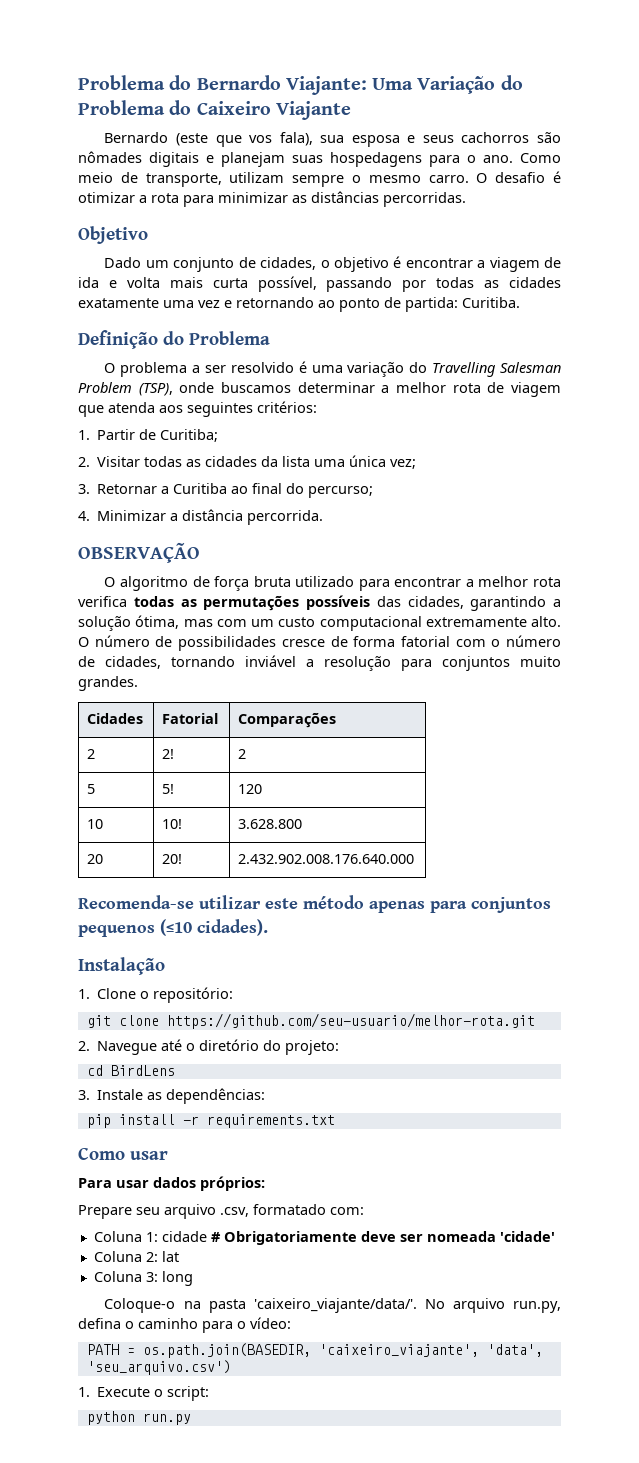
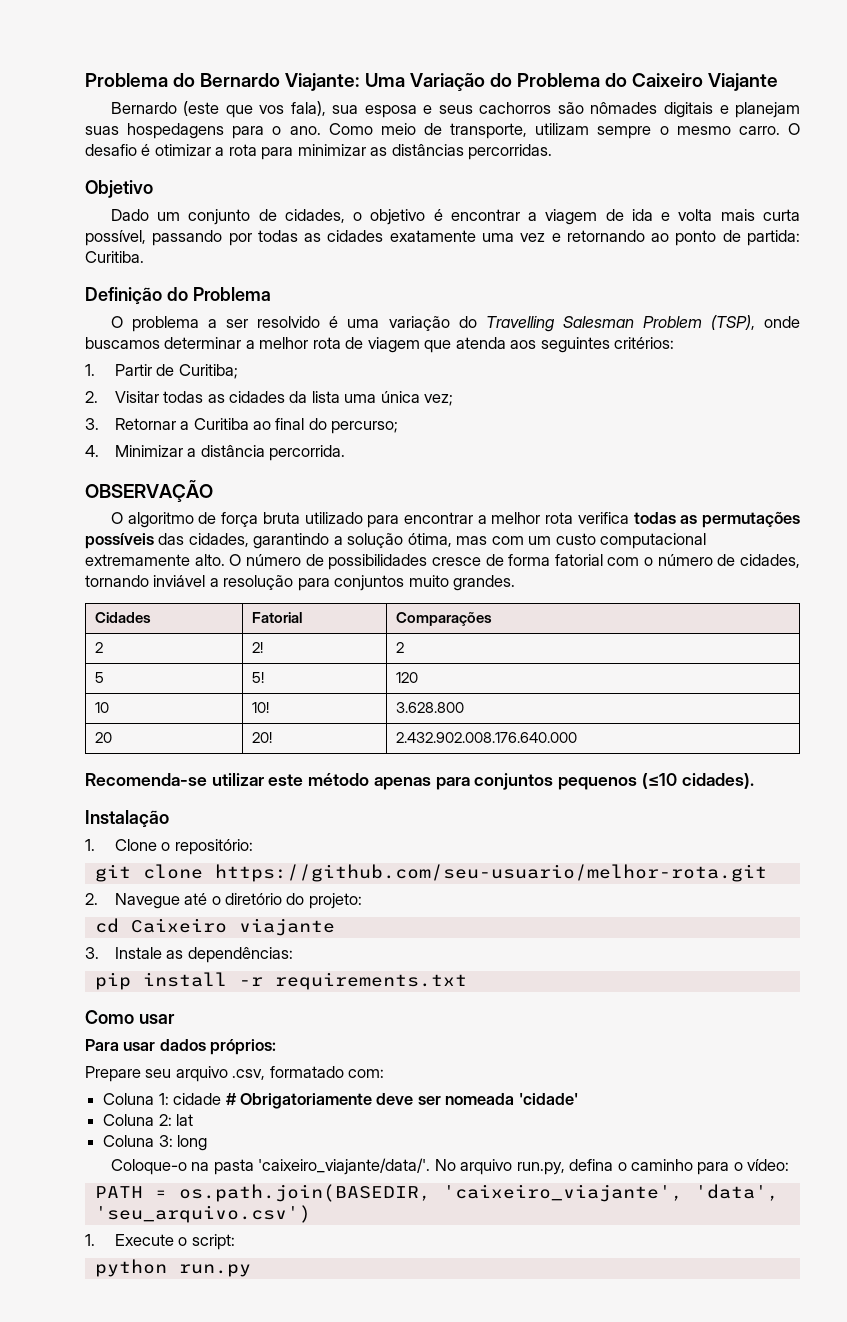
- cd BirdLens
+ cd Caixeiro viajante

